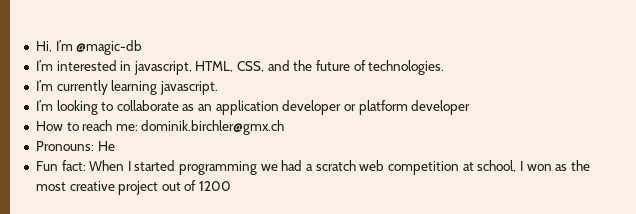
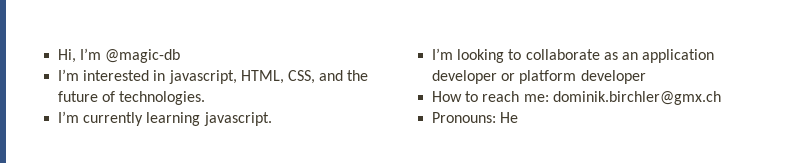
- Fun fact: When I started programming we had a scratch web competition at school, I won as the most creative project out of 1200

